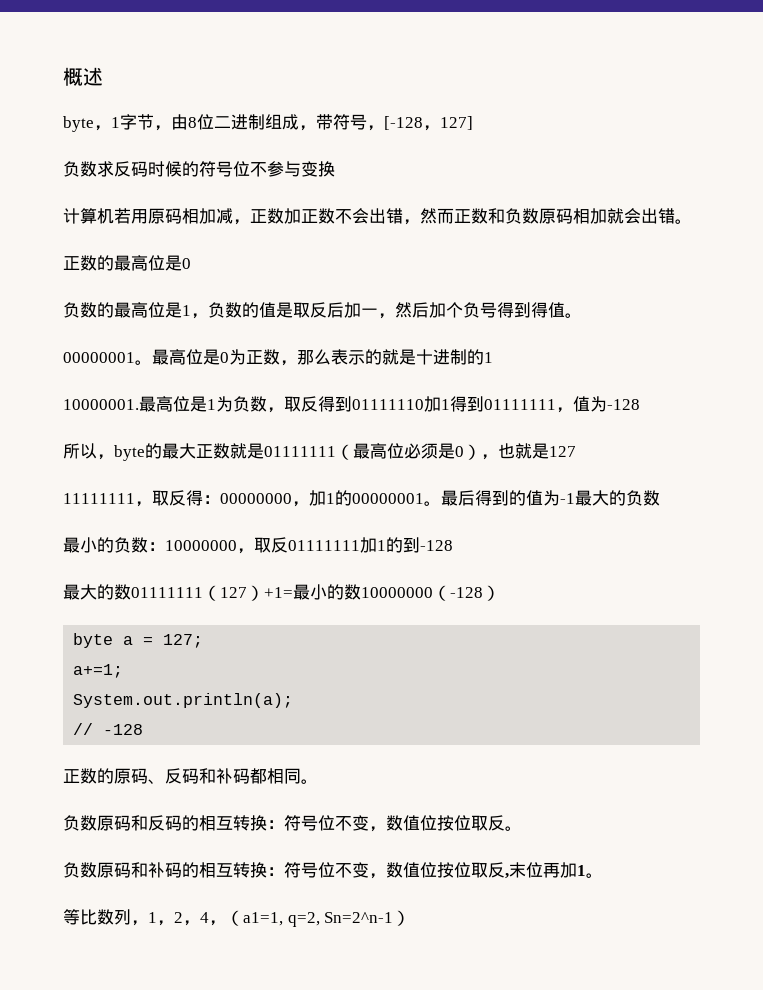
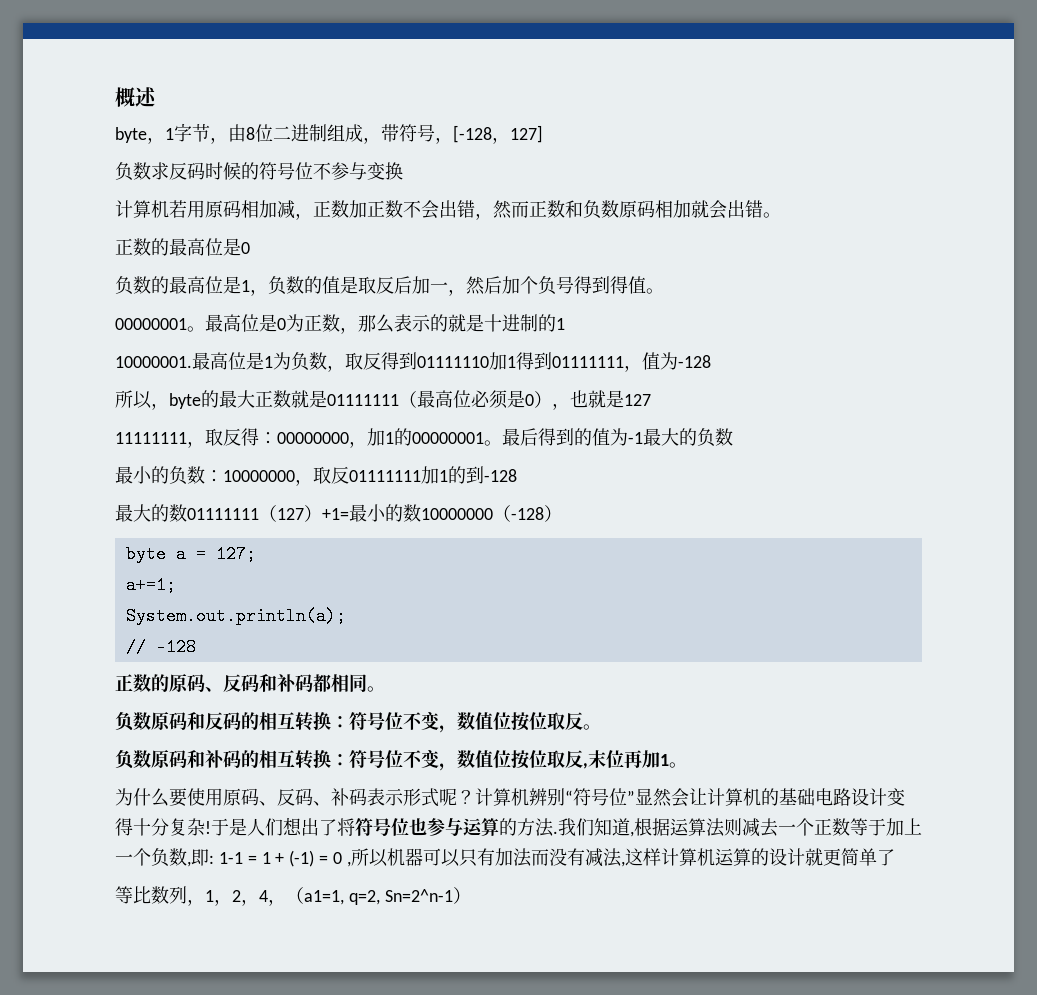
+ 为什么要使用原码、反码、补码表示形式呢？计算机辨别“符号位”显然会让计算机的基础电路设计变得十分复杂!于是人们想出了将符号位也参与运算的方法.我们知道,根据运算法则减去一个正数等于加上一个负数,即: 1-1 = 1 + (-1) = 0 ,所以机器可以只有加法而没有减法,这样计算机运算的设计就更简单了

